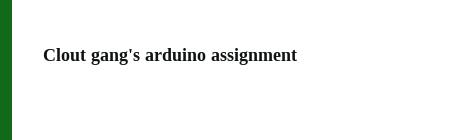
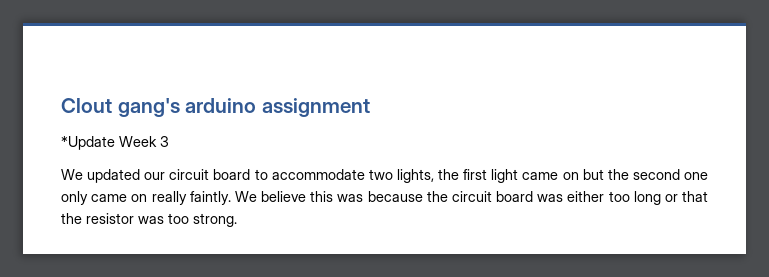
+ *Update Week 3
+ We updated our circuit board to accommodate two lights, the first light came on but the second one only came on really faintly. We believe this was because the circuit board was either too long or that the resistor was too strong.

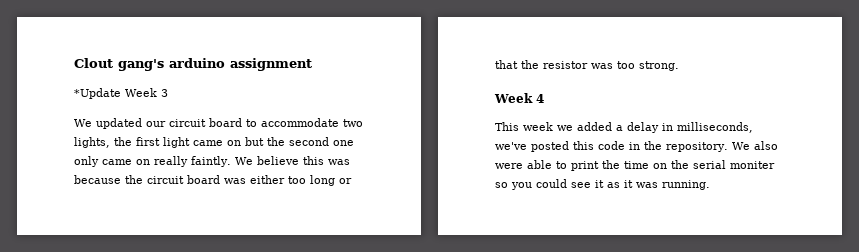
+ Week 4
+ This week we added a delay in milliseconds, we've posted this code in the repository. We also were able to print the time on the serial moniter so you could see it as it was running.

